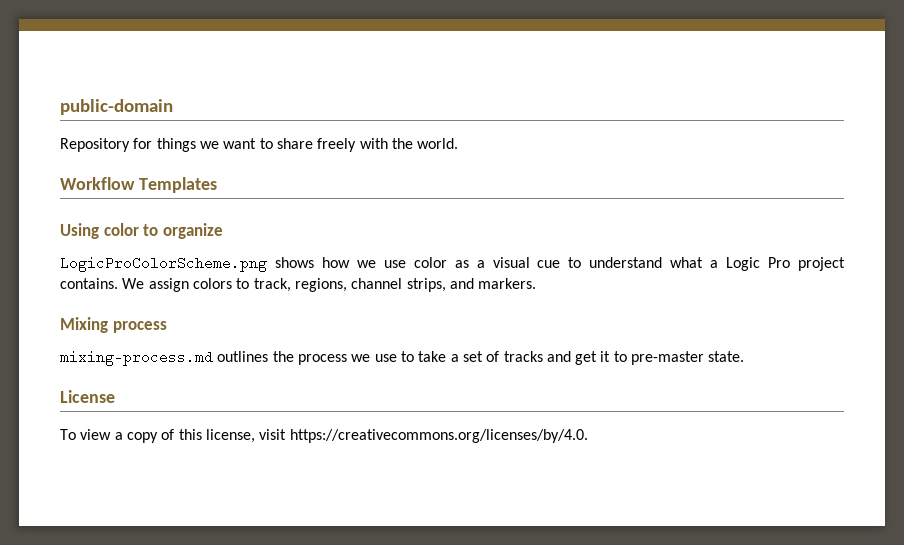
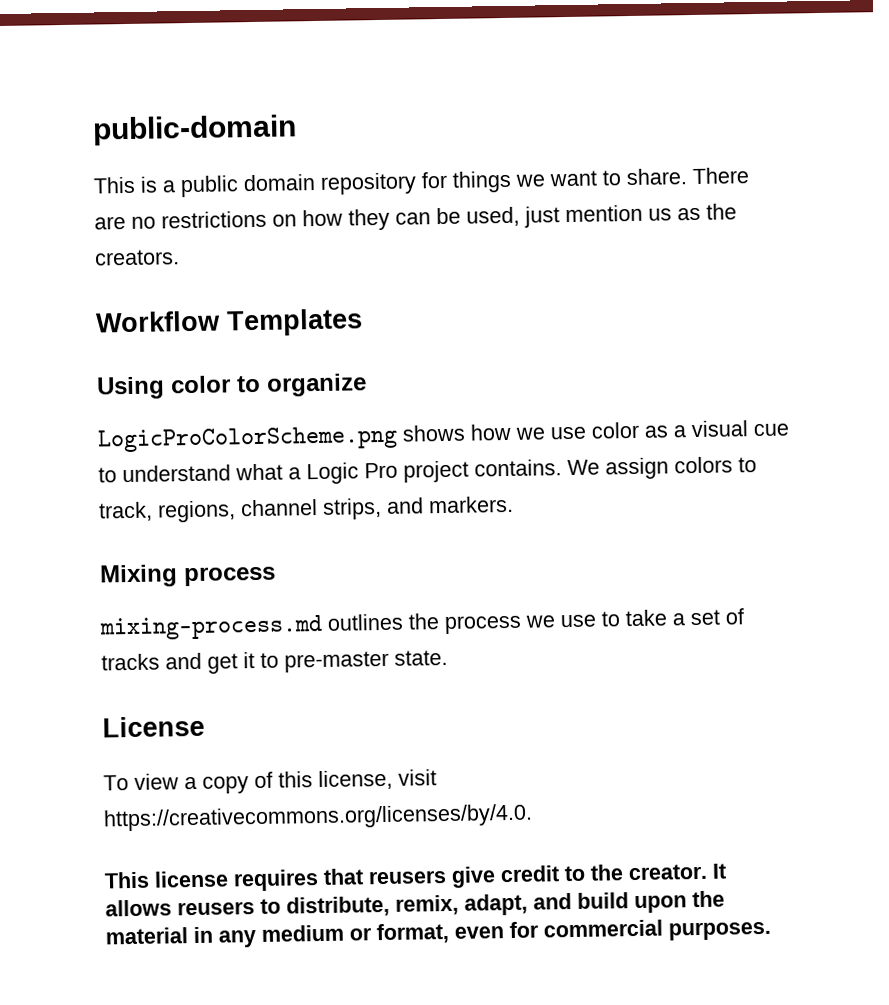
- Repository for things we want to share freely with the world.
+ This is a public domain repository for things we want to share. There are no restrictions on how they can be used, just mention us as the creators.
+ This license requires that reusers give credit to the creator. It allows reusers to distribute, remix, adapt, and build upon the material in any medium or format, even for commercial purposes.

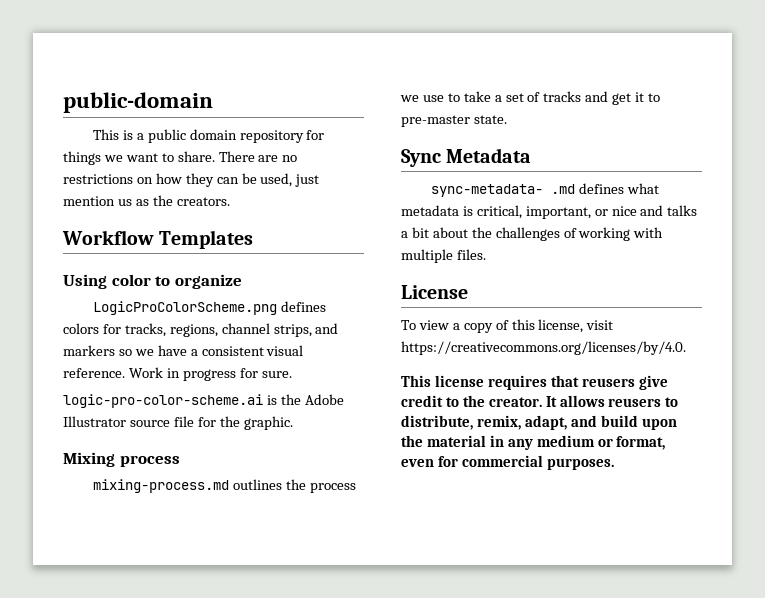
- LogicProColorScheme.png shows how we use color as a visual cue to understand what a Logic Pro project contains. We assign colors to track, regions, channel strips, and markers.
+ LogicProColorScheme.png defines colors for tracks, regions, channel strips, and markers so we have a consistent visual reference. Work in progress for sure.
+ logic-pro-color-scheme.ai is the Adobe Illustrator source file for the graphic.
+ Sync Metadata
+ sync-metadata- .md defines what metadata is critical, important, or nice and talks a bit about the challenges of working with multiple files.

